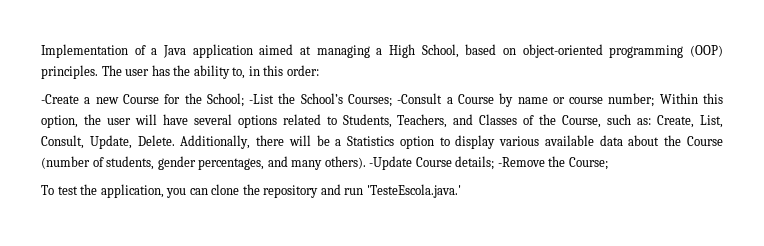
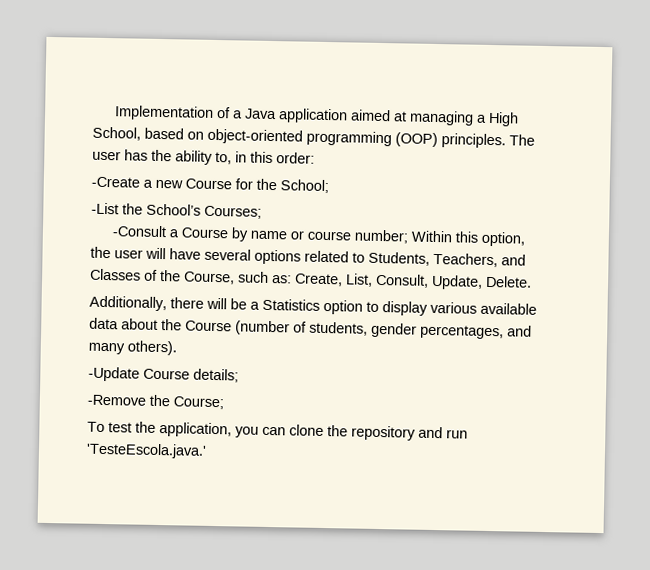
- -Create a new Course for the School; -List the School’s Courses; -Consult a Course by name or course number;
+ -Create a new Course for the School;
+ -List the School’s Courses;
+ -Consult a Course by name or course number;
- Create, List, Consult, Update, Delete. Additionally, there will be a Statistics option to display various available data about the Course (number of students, gender percentages, and many others). -Update Course details; -Remove the Course;
+ Create, List, Consult, Update, Delete.
+ Additionally, there will be a Statistics option to display various available data about the Course (number of students, gender percentages, and many others).
+ -Update Course details;
+ -Remove the Course;

